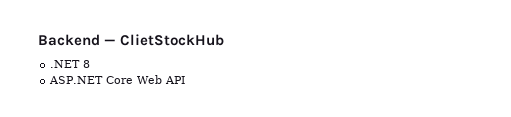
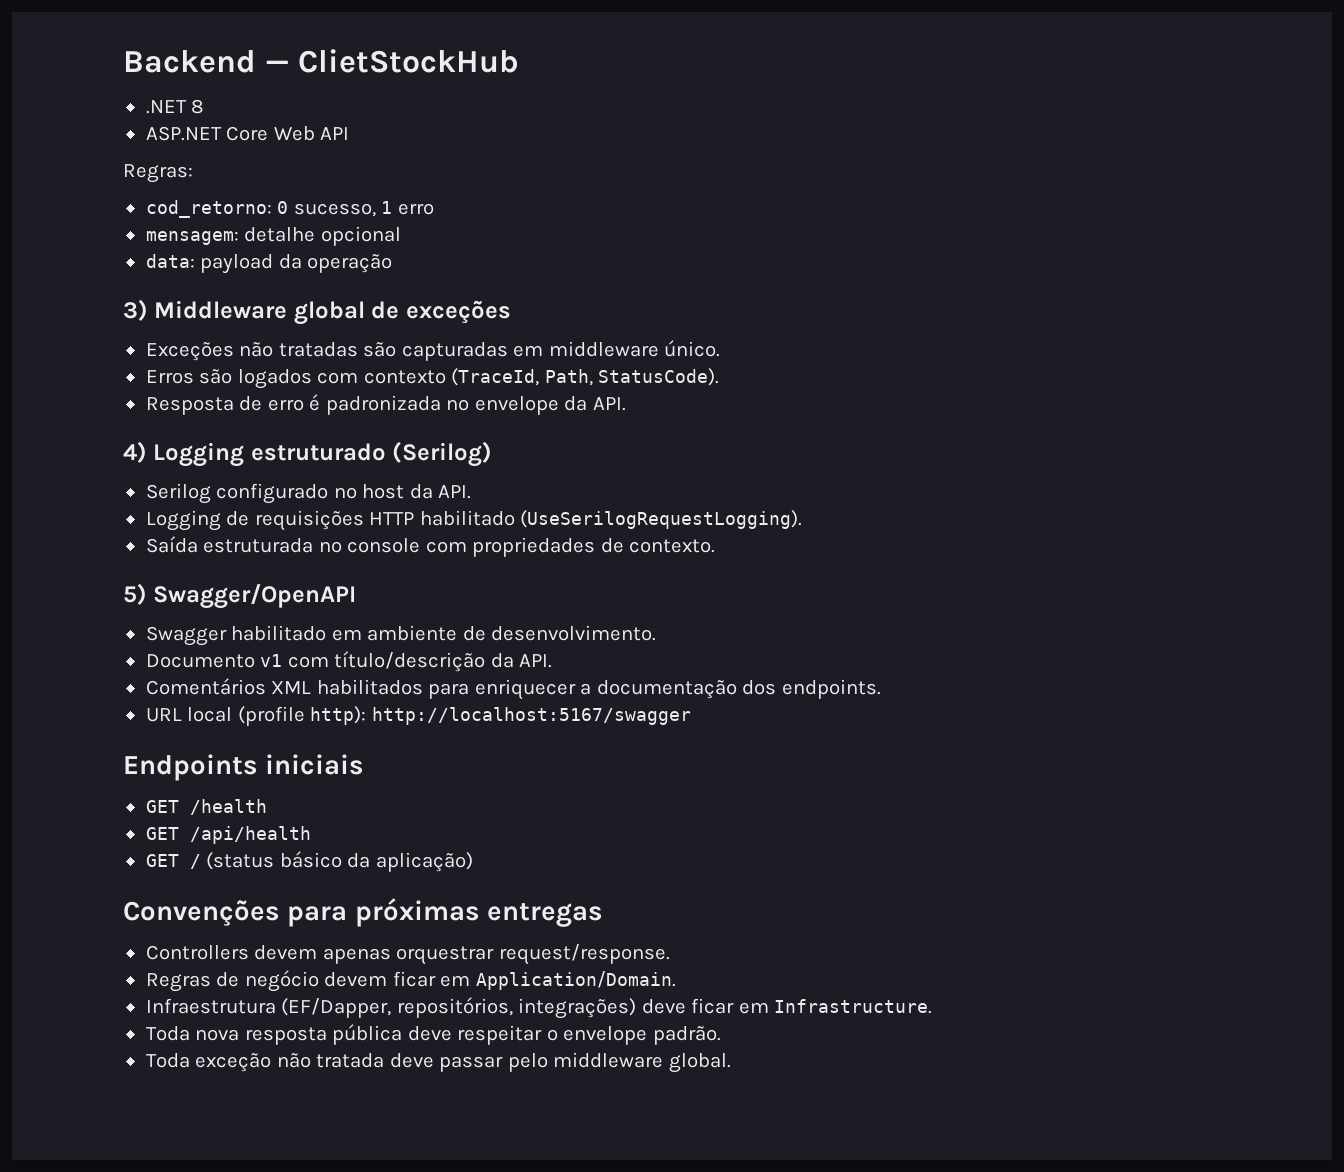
+ Regras:
+ cod_retorno: 0 sucesso, 1 erro
+ mensagem: detalhe opcional
+ data: payload da operação
+ 3) Middleware global de exceções
+ Exceções não tratadas são capturadas em middleware único.
+ Erros são logados com contexto (TraceId, Path, StatusCode).
+ Resposta de erro é padronizada no envelope da API.
+ 4) Logging estruturado (Serilog)
+ Serilog configurado no host da API.
+ Logging de requisições HTTP habilitado (UseSerilogRequestLogging).
+ Saída estruturada no console com propriedades de contexto.
+ 5) Swagger/OpenAPI
+ Swagger habilitado em ambiente de desenvolvimento.
+ Documento v1 com título/descrição da API.
+ Comentários XML habilitados para enriquecer a documentação dos endpoints.
+ URL local (profile http): http://localhost:5167/swagger
+ Endpoints iniciais
+ GET /health
+ GET /api/health
+ GET / (status básico da aplicação)
+ Convenções para próximas entregas
+ Controllers devem apenas orquestrar request/response.
+ Regras de negócio devem ficar em Application/Domain.
+ Infraestrutura (EF/Dapper, repositórios, integrações) deve ficar em Infrastructure.
+ Toda nova resposta pública deve respeitar o envelope padrão.
+ Toda exceção não tratada deve passar pelo middleware global.

